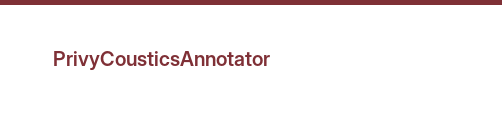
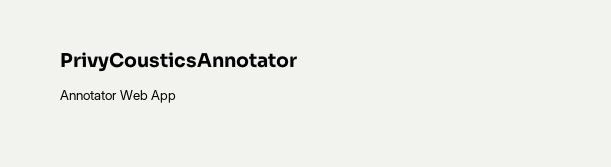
+ Annotator Web App

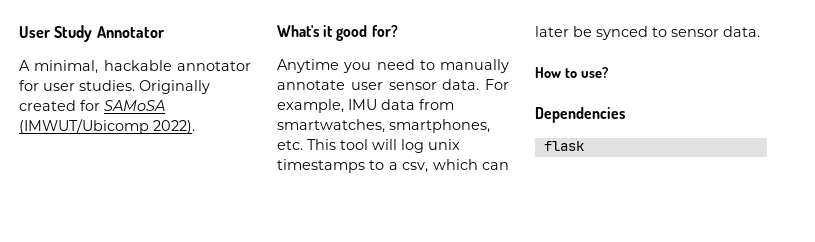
- PrivyCousticsAnnotator
- Annotator Web App
+ User Study Annotator
+ A minimal, hackable annotator for user studies. Originally created for SAMoSA (IMWUT/Ubicomp 2022).
+ What's it good for?
+ Anytime you need to manually annotate user sensor data. For example, IMU data from smartwatches, smartphones, etc. This tool will log unix timestamps to a csv, which can later be synced to sensor data.
+ How to use?
+ Dependencies
+ flask

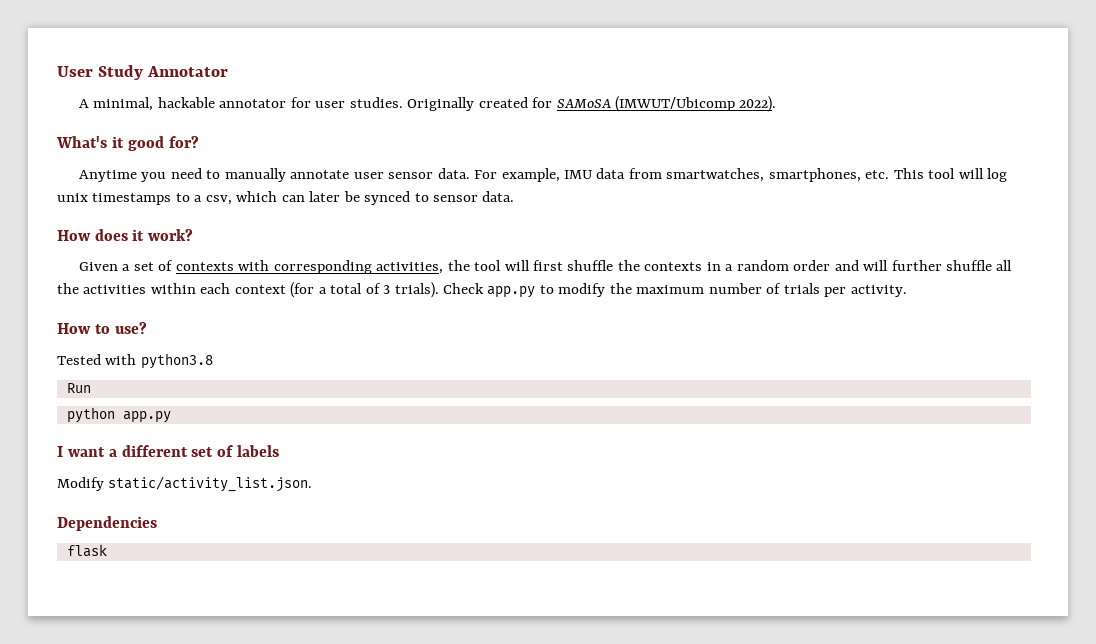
+ How does it work?
+ Given a set of contexts with corresponding activities, the tool will first shuffle the contexts in a random order and will further shuffle all the activities within each context (for a total of 3 trials). Check app.py to modify the maximum number of trials per activity.
  How to use?
+ Tested with python3.8
+ Run
+ python app.py
+ I want a different set of labels
+ Modify static/activity_list.json.

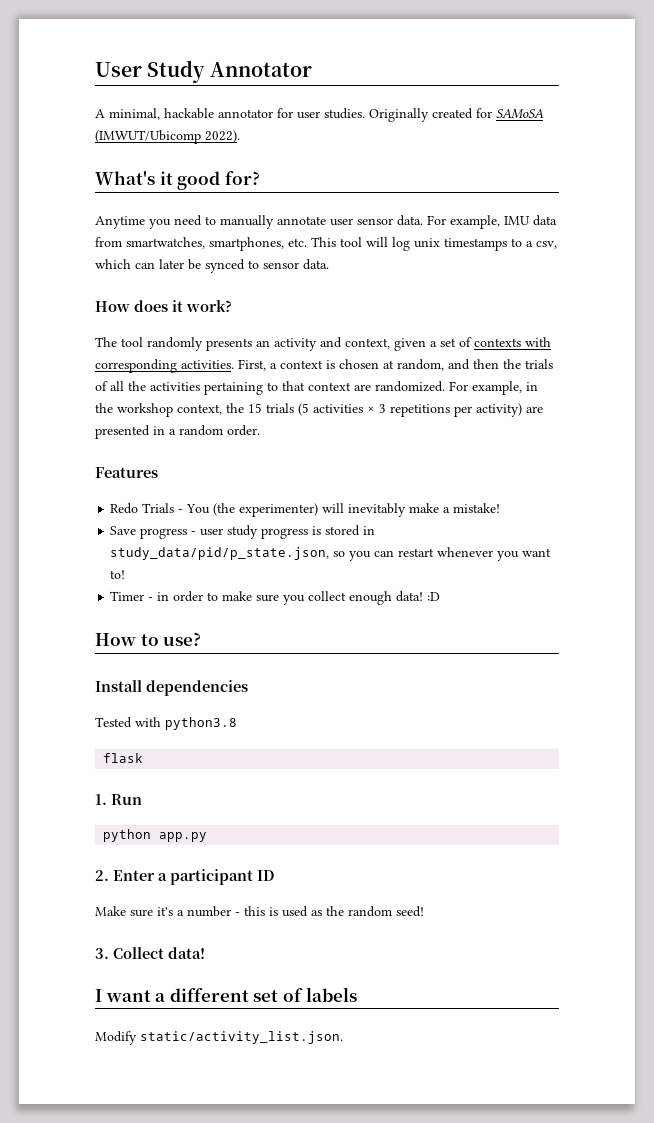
- Given a set of contexts with corresponding activities, the tool will first shuffle the contexts in a random order and will further shuffle all the activities within each context (for a total of 3 trials). Check app.py to modify the maximum number of trials per activity.
+ The tool randomly presents an activity and context, given a set of contexts with corresponding activities. First, a context is chosen at random, and then the trials of all the activities pertaining to that context are randomized. For example, in the workshop context, the 15 trials (5 activities × 3 repetitions per activity) are presented in a random order.
+ Features
+ Redo Trials - You (the experimenter) will inevitably make a mistake!
+ Save progress - user study progress is stored in study_data/pid/p_state.json, so you can restart whenever you want to!
+ Timer - in order to make sure you collect enough data! :D
+ Install dependencies
- Run
+ flask
+ 1. Run
+ 2. Enter a participant ID
+ Make sure it's a number - this is used as the random seed!
+ 3. Collect data!
- Dependencies
- flask

